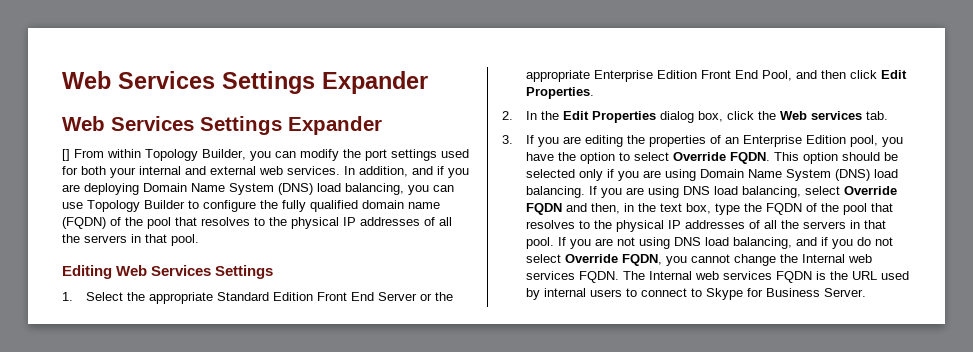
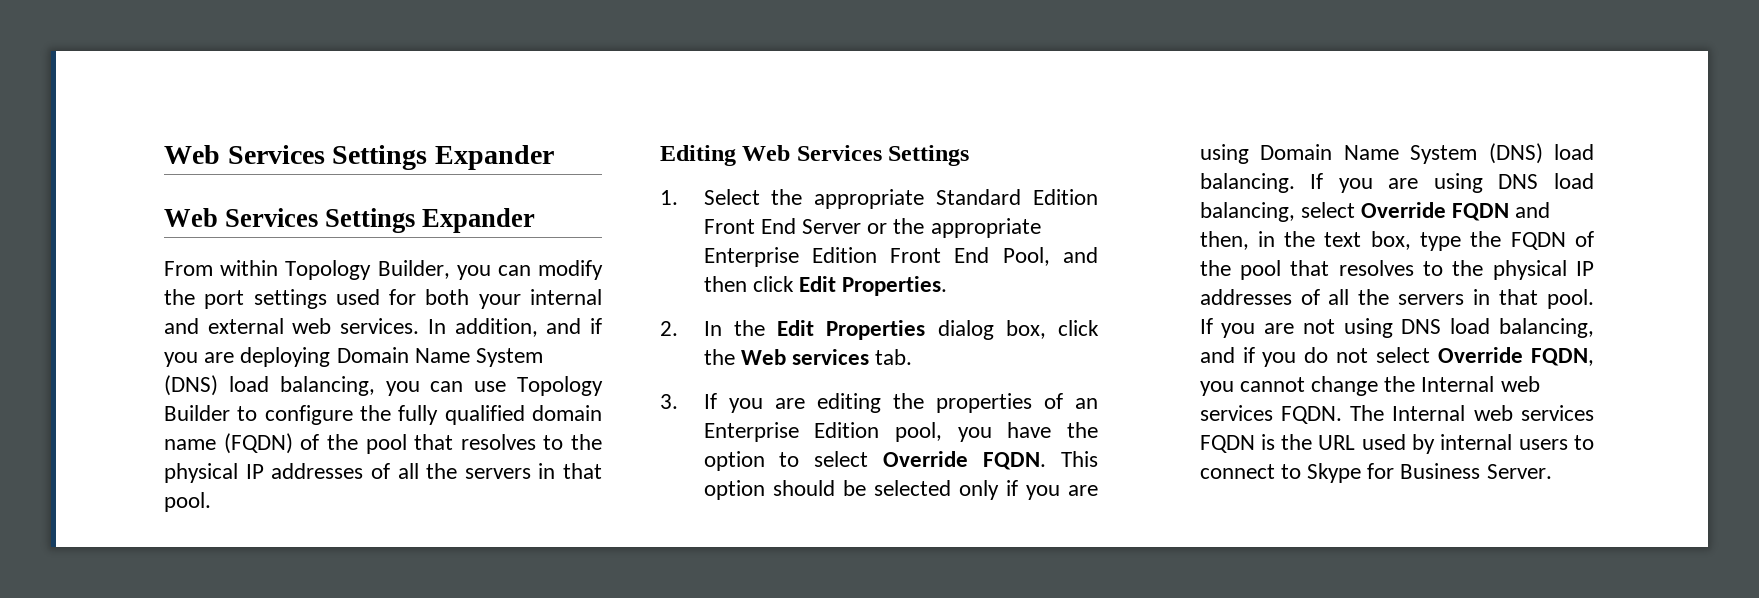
- [] From within Topology Builder, you can modify the port settings used for both your internal and external web services.
+ From within Topology Builder, you can modify the port settings used for both your internal and external web services.

